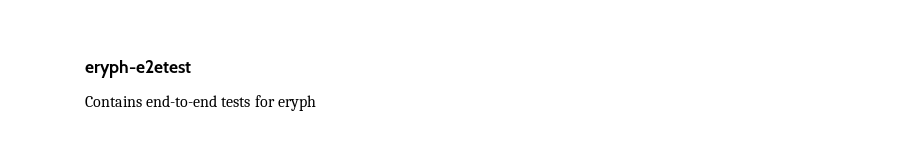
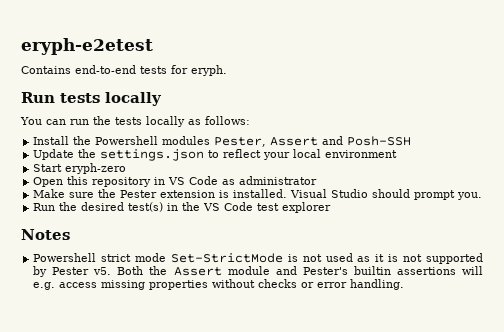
- Contains end-to-end tests for eryph
+ Contains end-to-end tests for eryph.
+ Run tests locally
+ You can run the tests locally as follows:
+ Install the Powershell modules Pester, Assert and Posh-SSH
+ Update the settings.json to reflect your local environment
+ Start eryph-zero
+ Open this repository in VS Code as administrator
+ Make sure the Pester extension is installed. Visual Studio should prompt you.
+ Run the desired test(s) in the VS Code test explorer
+ Notes
+ Powershell strict mode Set-StrictMode is not used as it is not supported by Pester v5. Both the Assert module and Pester's builtin assertions will e.g. access missing properties without checks or error handling.

